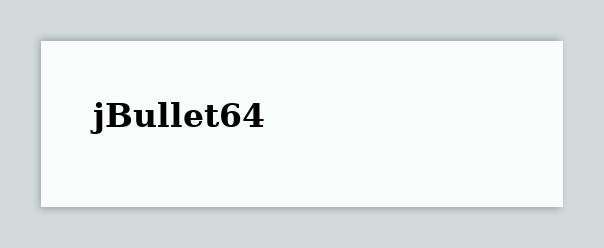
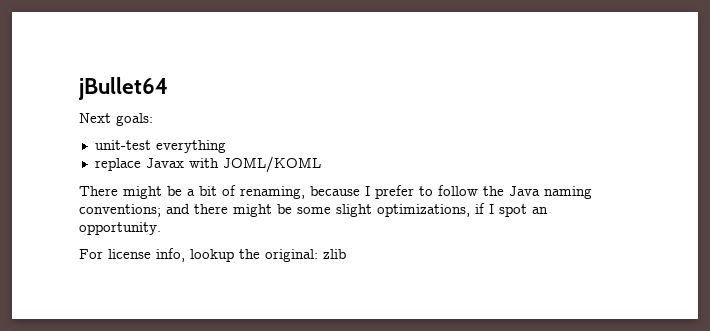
+ Next goals:
+ unit-test everything
+ replace Javax with JOML/KOML
+ There might be a bit of renaming, because I prefer to follow the Java naming conventions; and there might be some slight optimizations, if I spot an opportunity.
+ For license info, lookup the original: zlib

